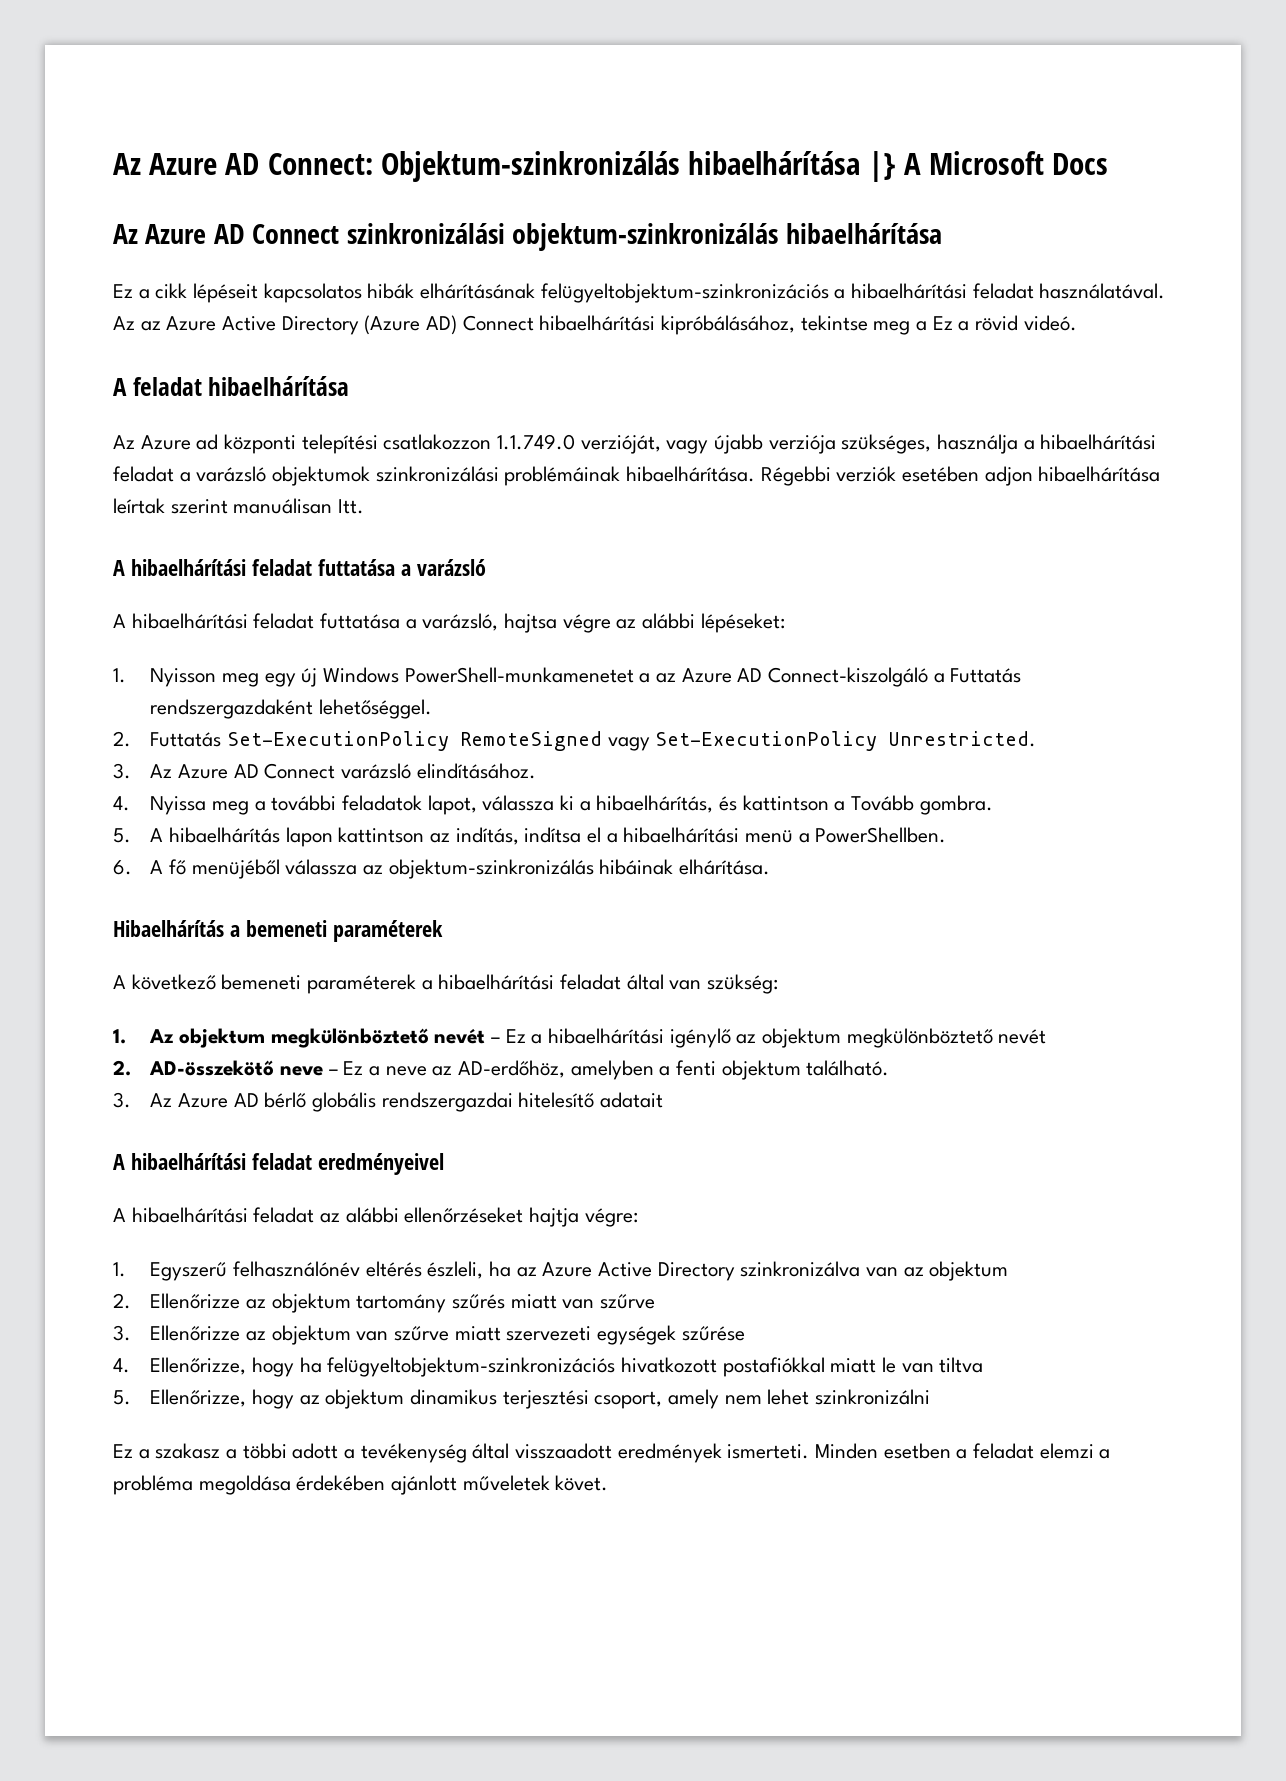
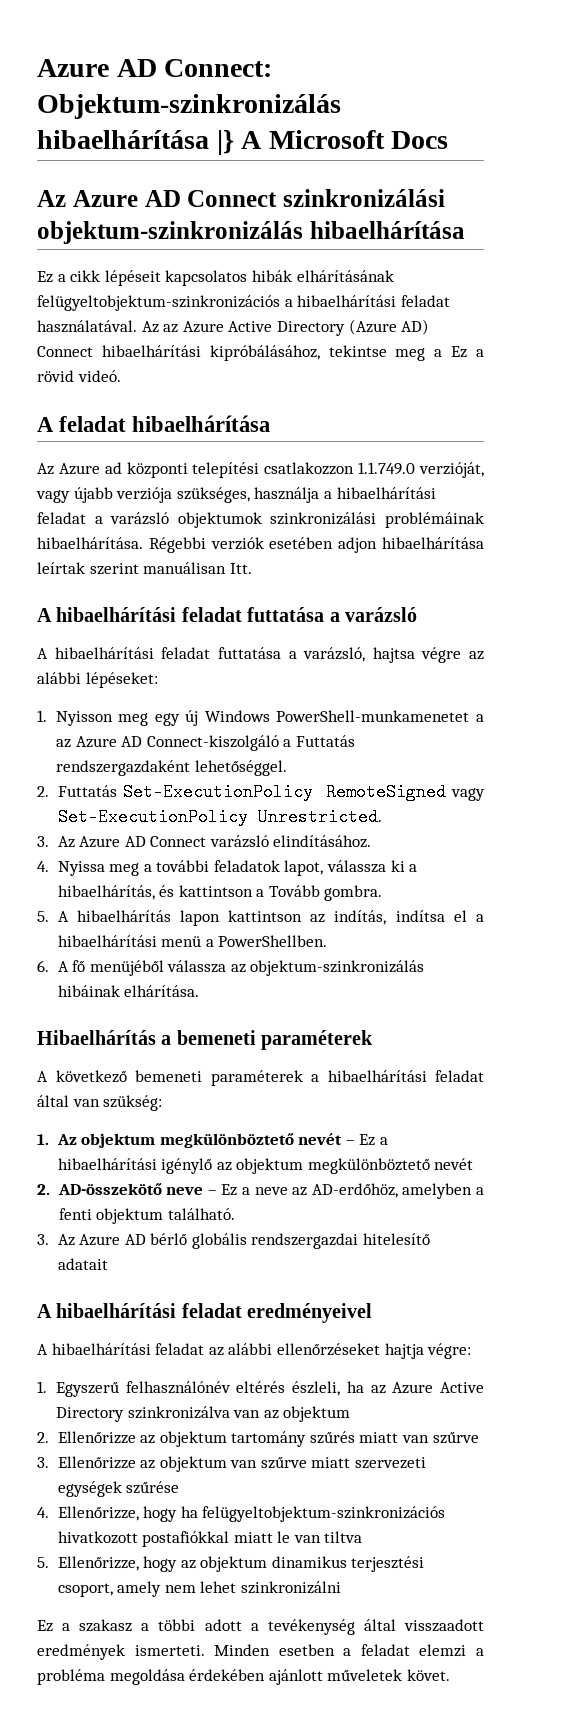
- Az Azure AD Connect: Objektum-szinkronizálás hibaelhárítása |} A Microsoft Docs
+ Azure AD Connect: Objektum-szinkronizálás hibaelhárítása |} A Microsoft Docs

